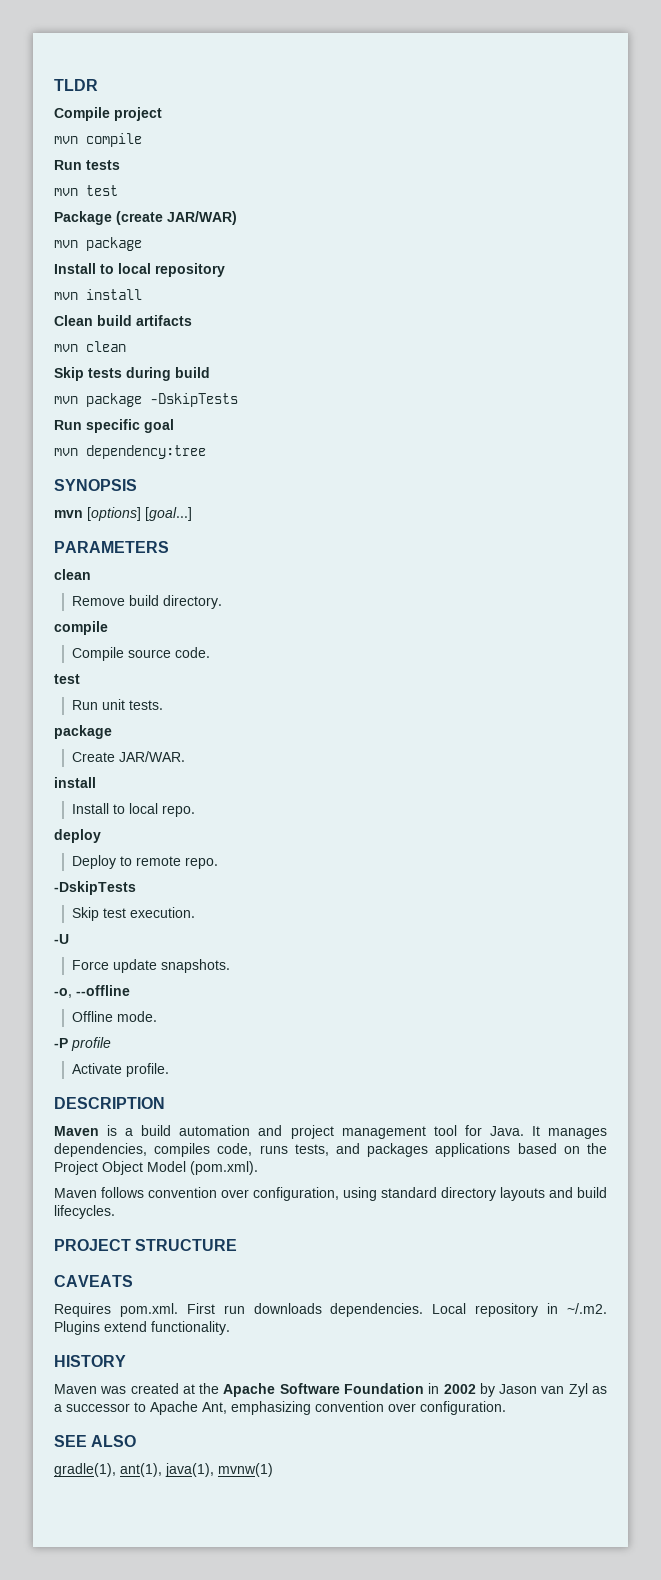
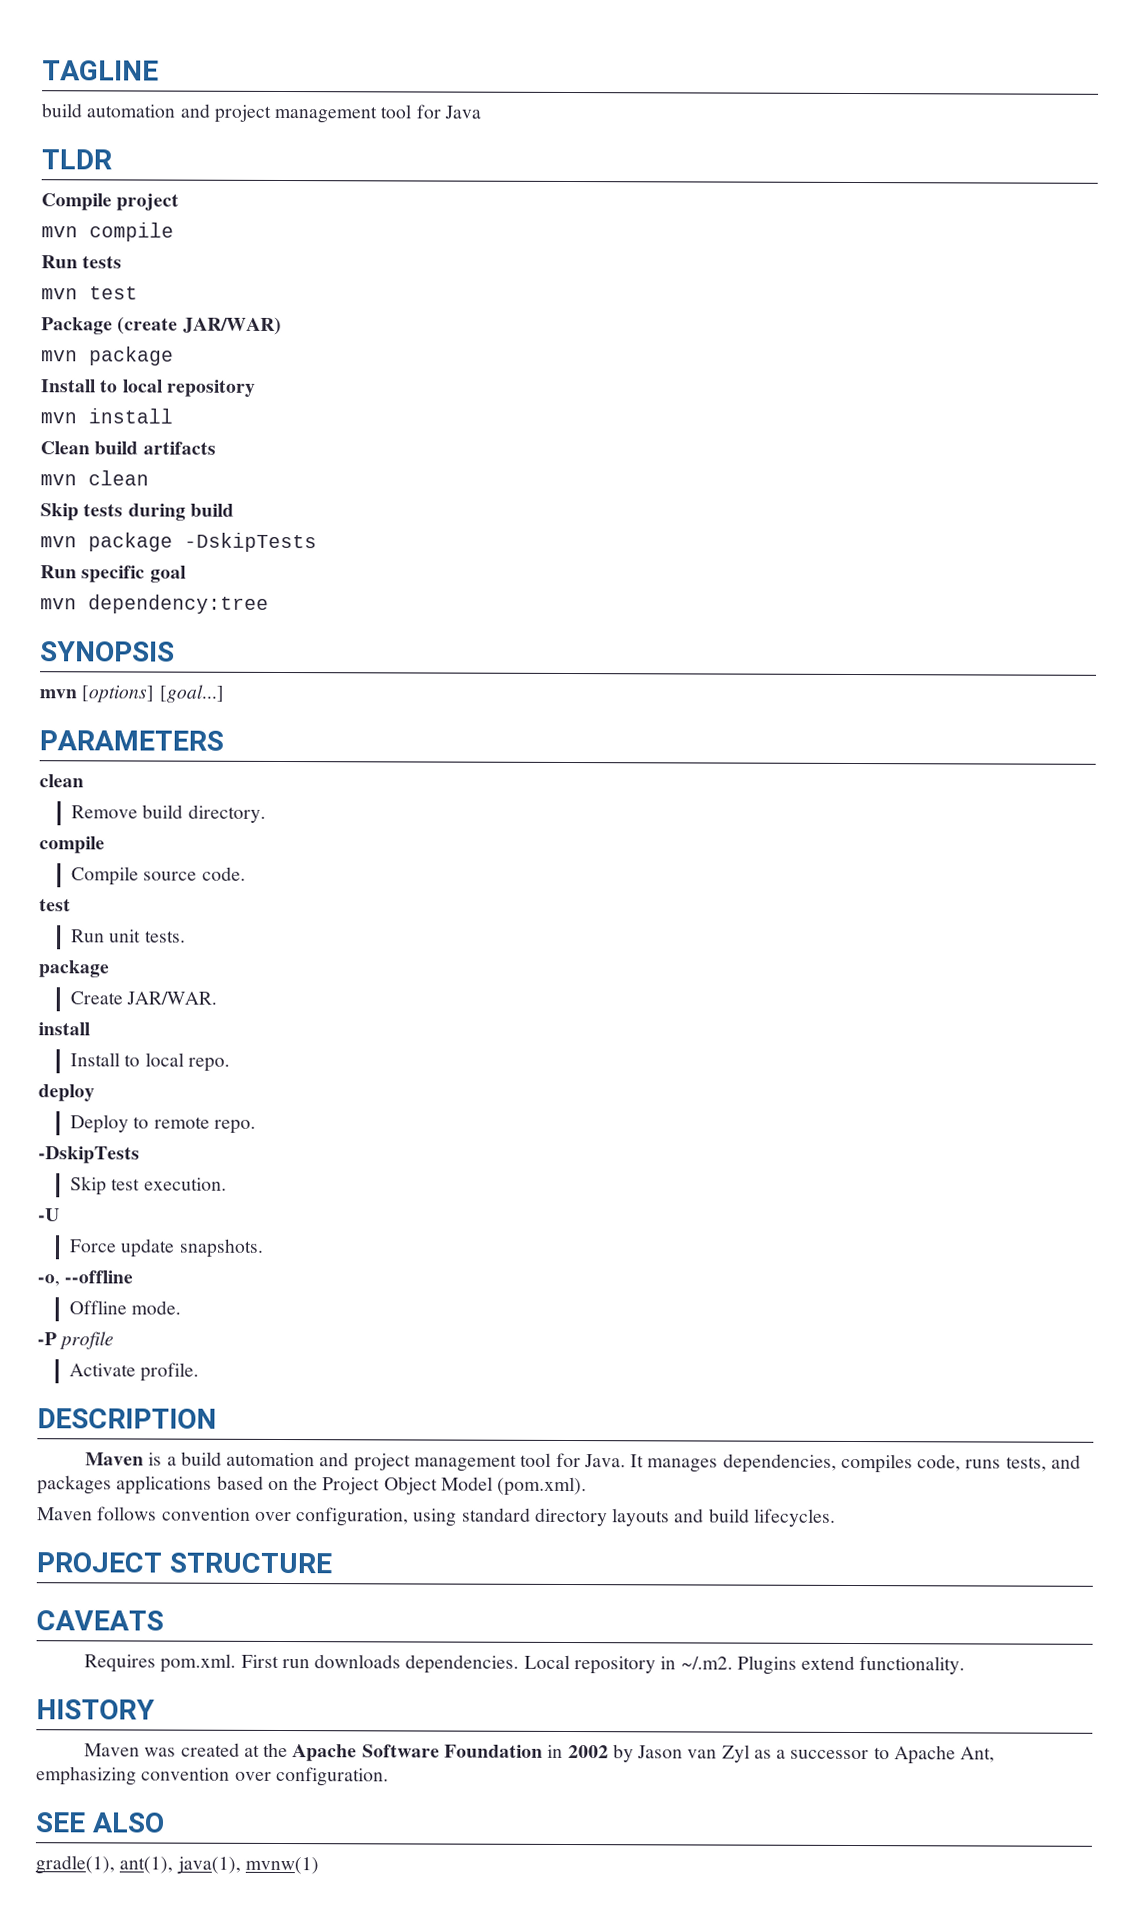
+ TAGLINE
+ build automation and project management tool for Java

